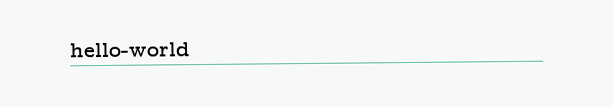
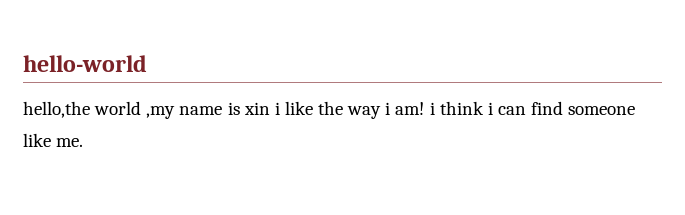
+ hello,the world ,my name is xin i like the way i am! i think i can find someone like me.

